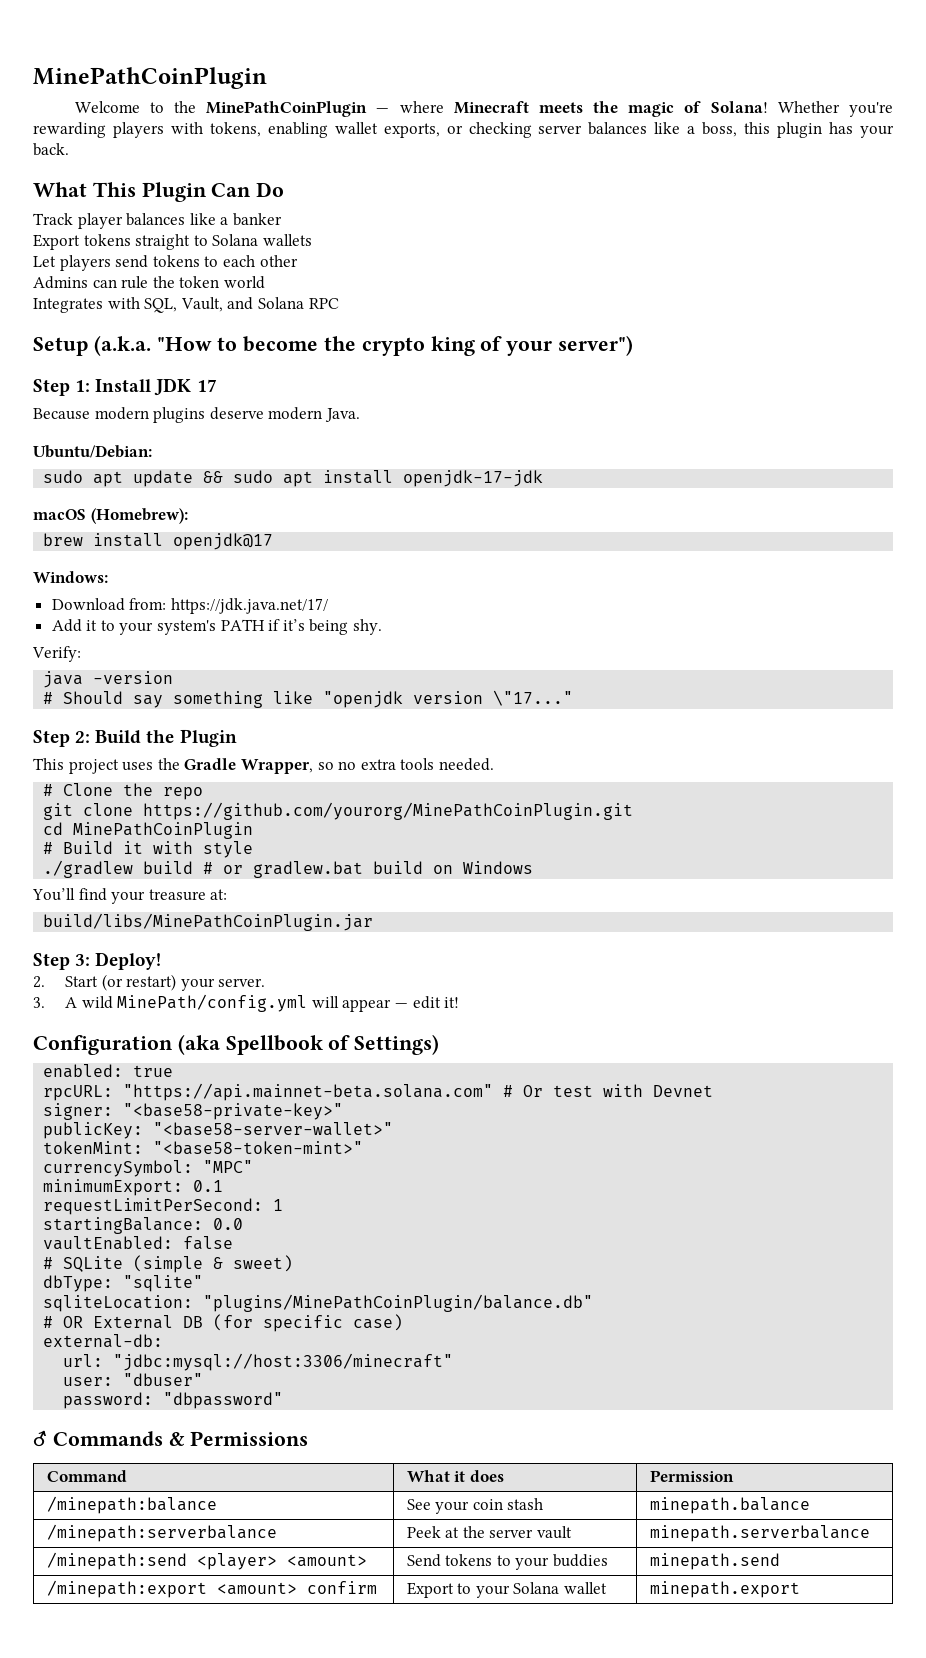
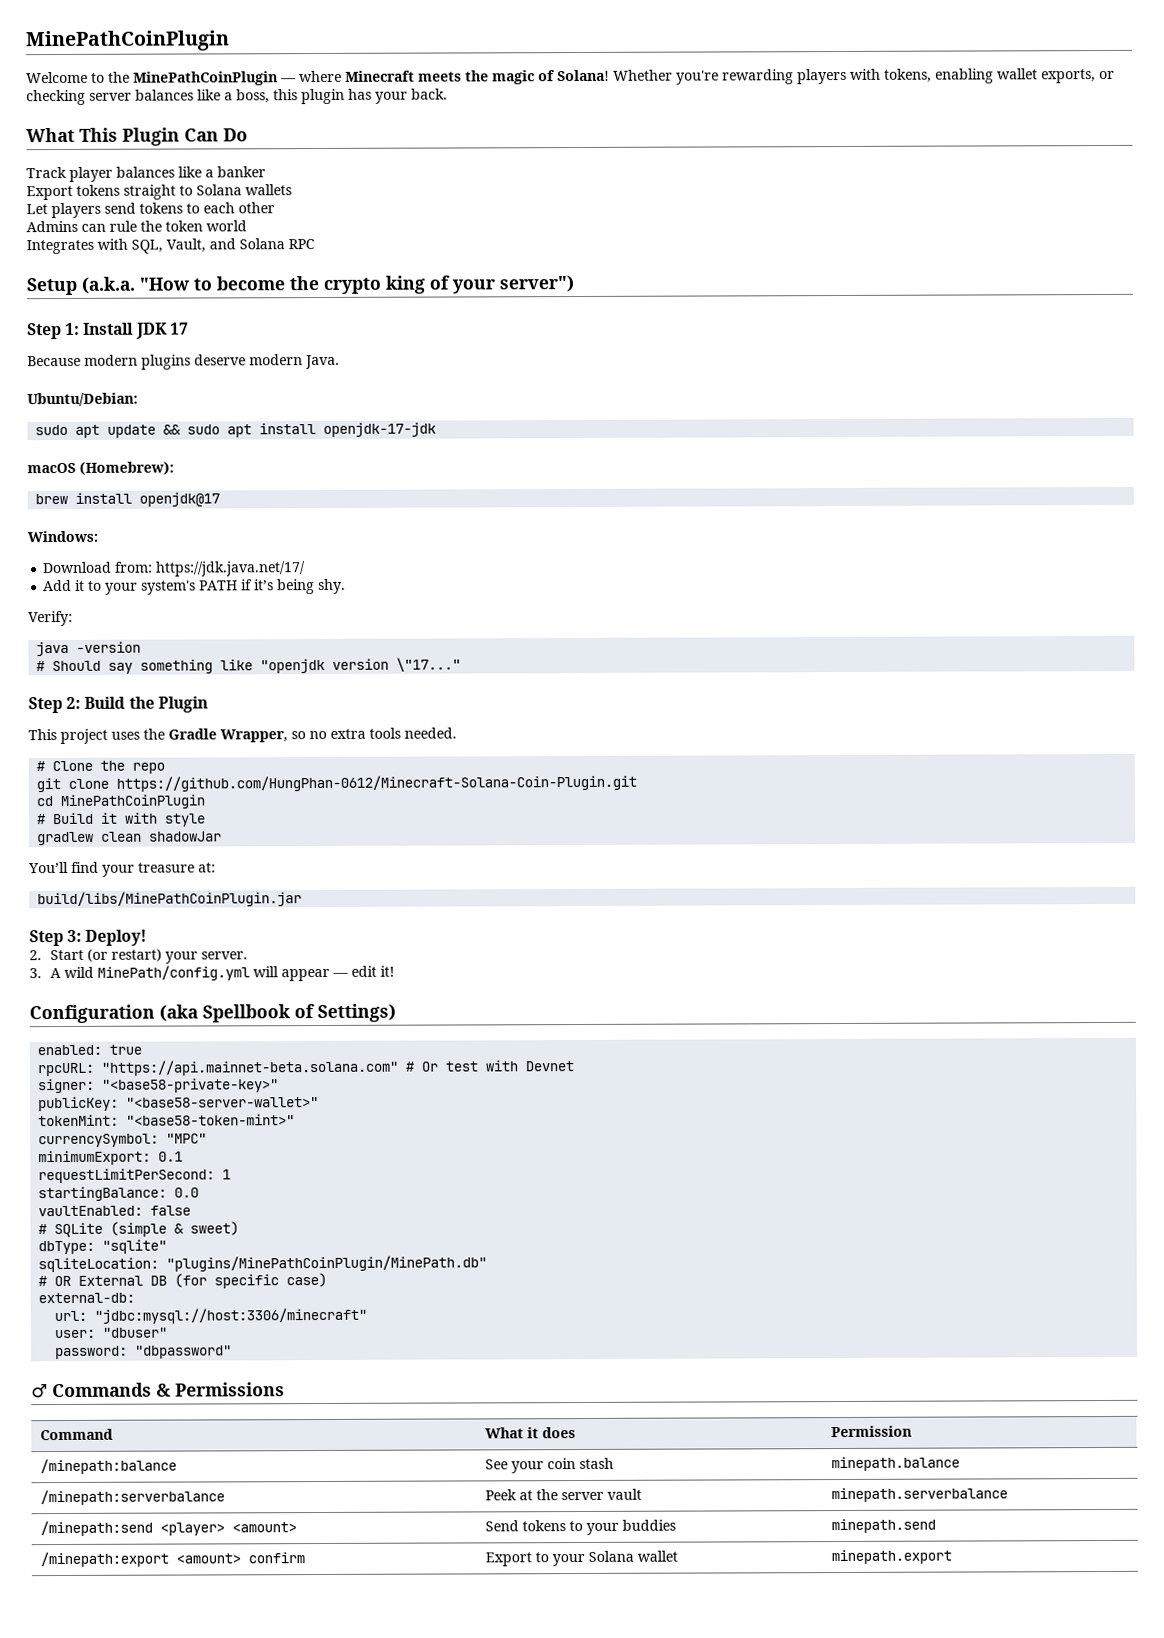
- git clone https://github.com/yourorg/MinePathCoinPlugin.git
+ git clone https://github.com/HungPhan-0612/Minecraft-Solana-Coin-Plugin.git
- ./gradlew build # or gradlew.bat build on Windows
+ gradlew clean shadowJar
- sqliteLocation: "plugins/MinePathCoinPlugin/balance.db"
+ sqliteLocation: "plugins/MinePathCoinPlugin/MinePath.db"

